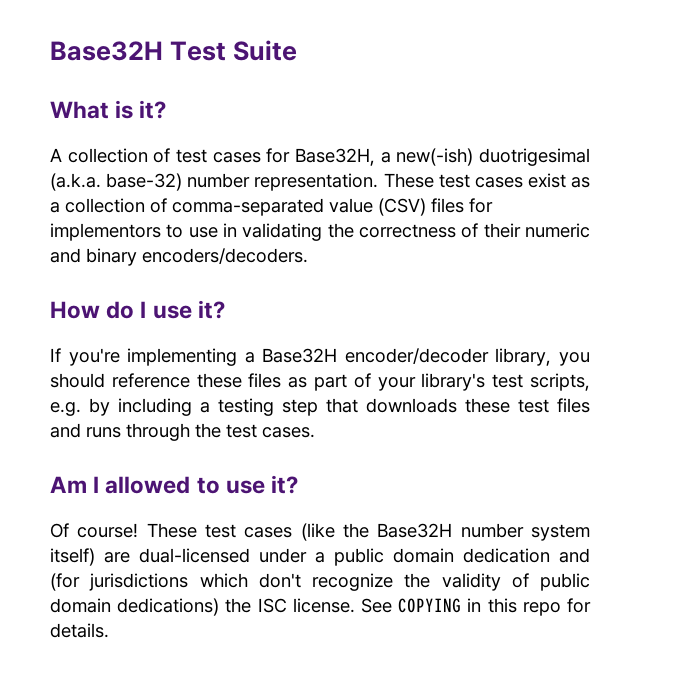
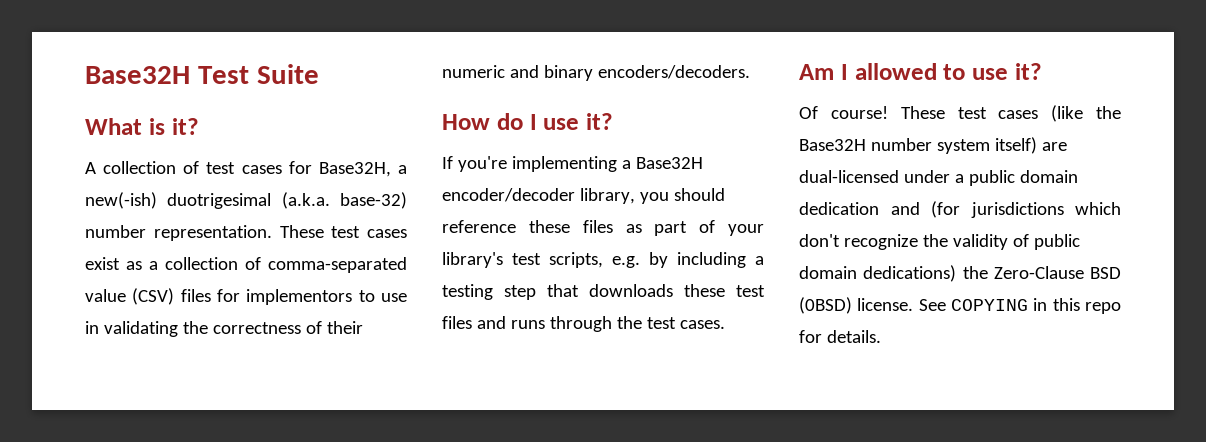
- These test cases (like the Base32H number system itself) are dual-licensed under a public domain dedication and (for jurisdictions which don't recognize the validity of public domain dedications) the ISC license.
+ These test cases (like the Base32H number system itself) are dual-licensed under a public domain dedication and (for jurisdictions which don't recognize the validity of public domain dedications) the Zero-Clause BSD (0BSD) license.

